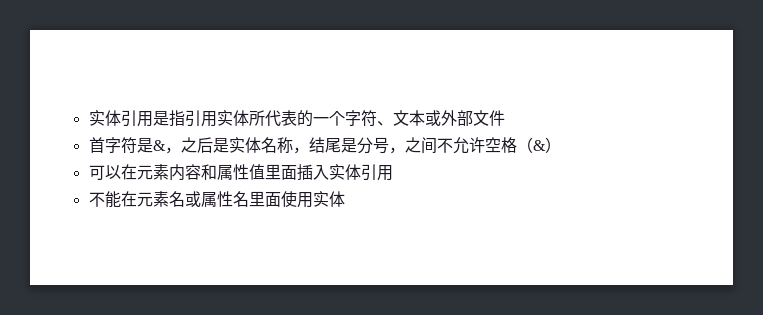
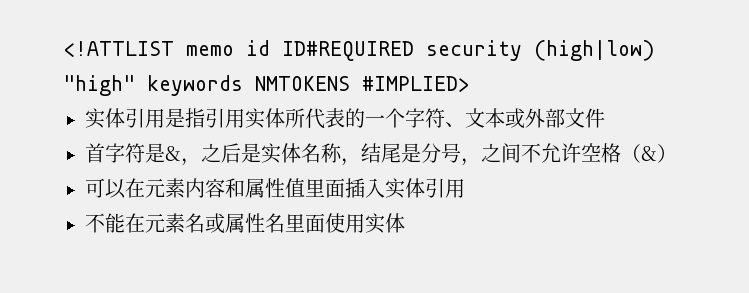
+ <!ATTLIST memo id ID#REQUIRED security (high|low) "high" keywords NMTOKENS #IMPLIED>

